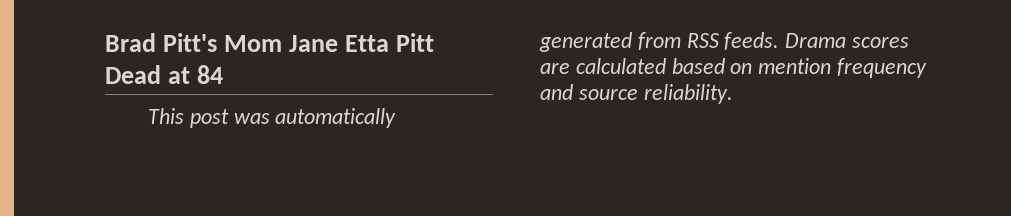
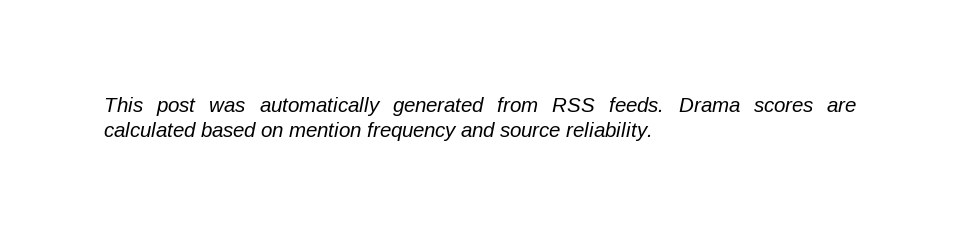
- Brad Pitt's Mom Jane Etta Pitt Dead at 84

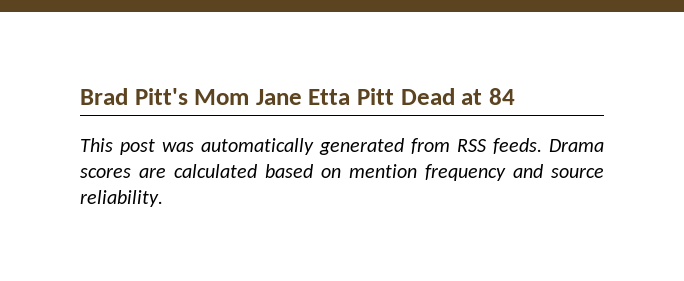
+ Brad Pitt's Mom Jane Etta Pitt Dead at 84

